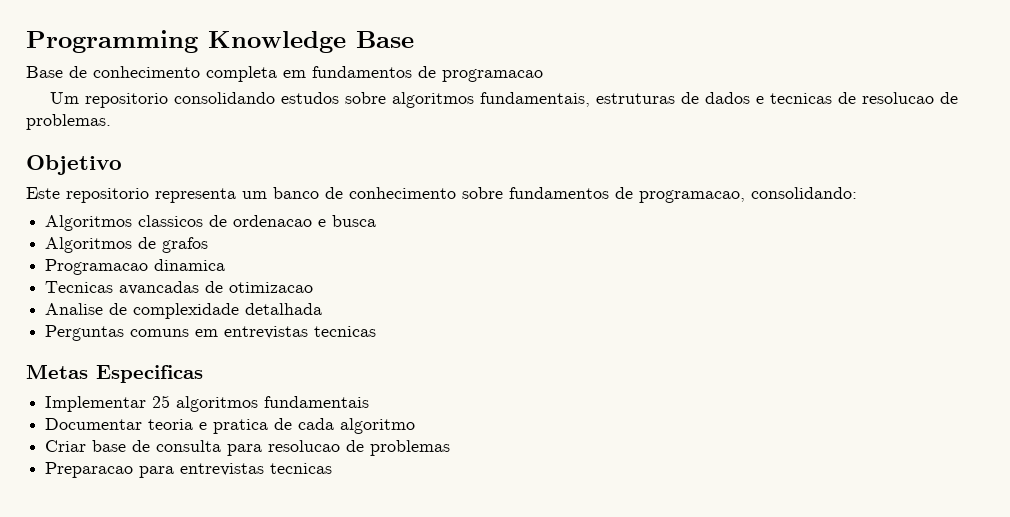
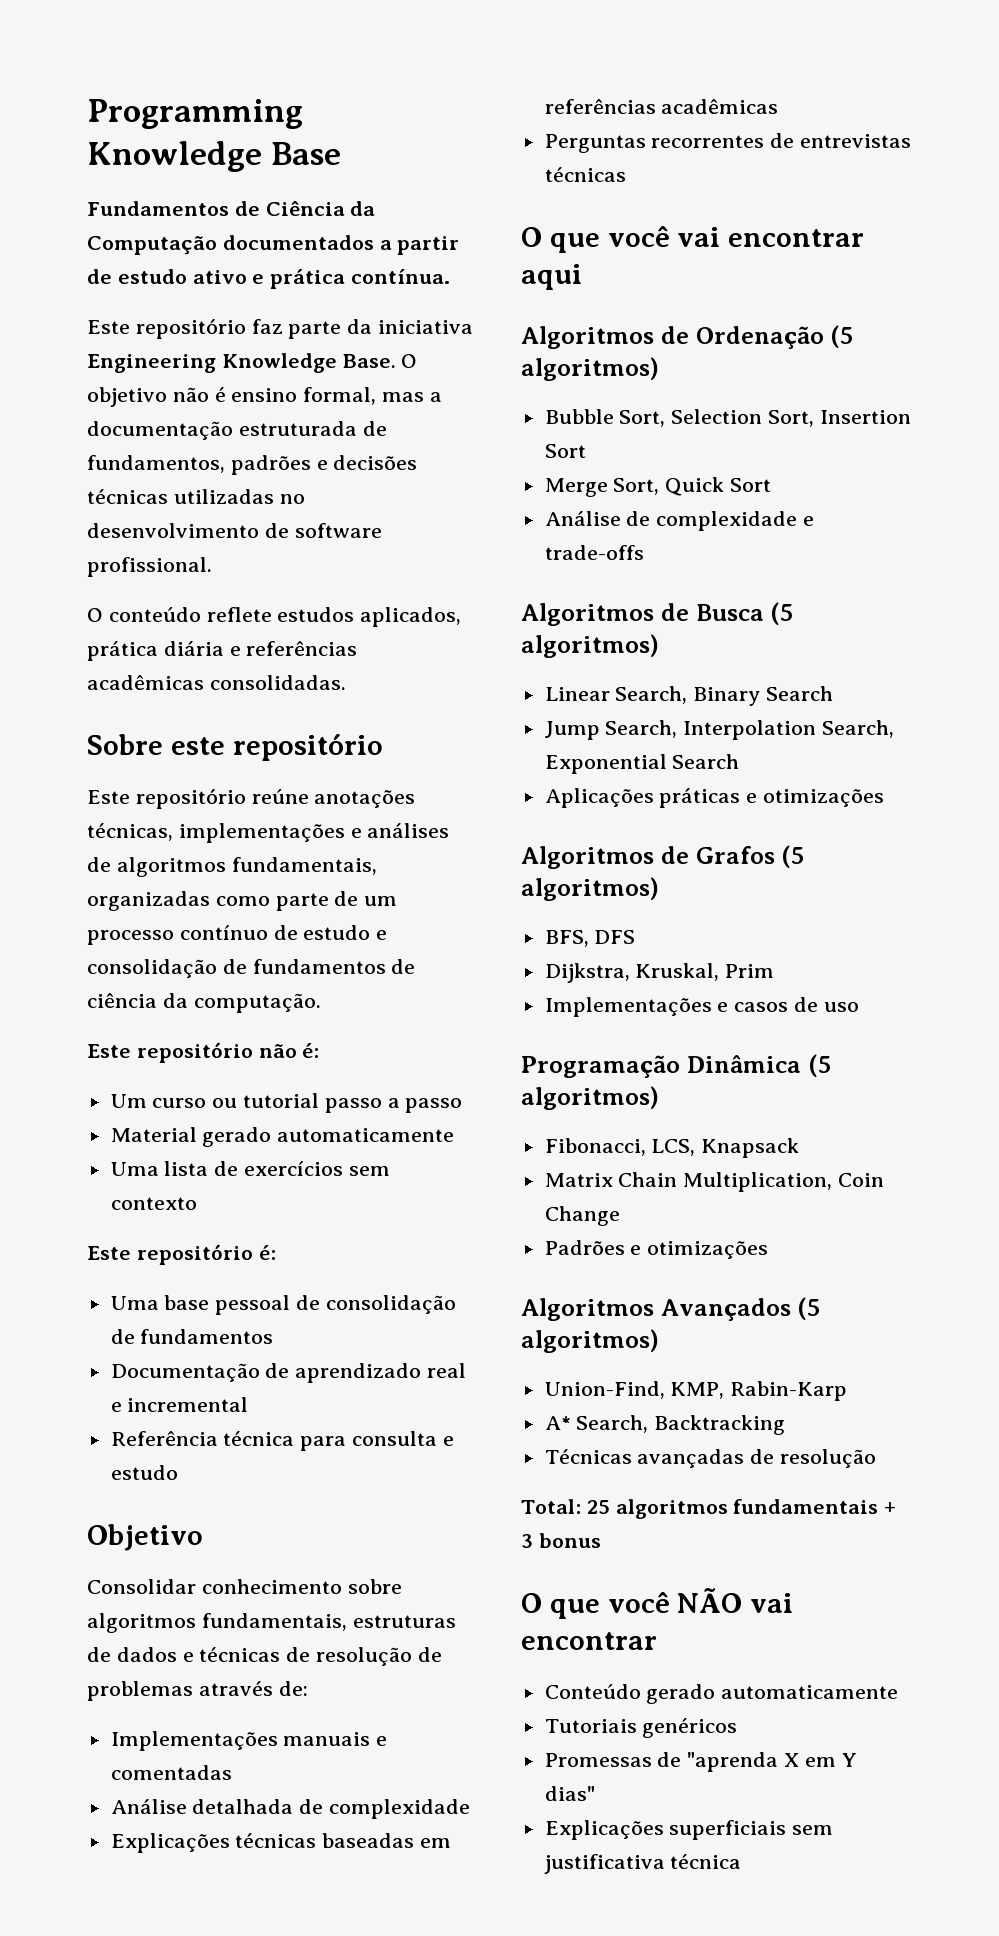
- Base de conhecimento completa em fundamentos de programacao
- Um repositorio consolidando estudos sobre algoritmos fundamentais, estruturas de dados e tecnicas de resolucao de problemas.
+ Fundamentos de Ciência da Computação documentados a partir de estudo ativo e prática contínua.
+ Este repositório faz parte da iniciativa Engineering Knowledge Base. O objetivo não é ensino formal, mas a documentação estruturada de fundamentos, padrões e decisões técnicas utilizadas no desenvolvimento de software profissional.
+ O conteúdo reflete estudos aplicados, prática diária e referências acadêmicas consolidadas.
+ Sobre este repositório
+ Este repositório reúne anotações técnicas, implementações e análises de algoritmos fundamentais, organizadas como parte de um processo contínuo de estudo e consolidação de fundamentos de ciência da computação.
+ Este repositório não é:
+ Um curso ou tutorial passo a passo
+ Material gerado automaticamente
+ Uma lista de exercícios sem contexto
+ Este repositório é:
+ Uma base pessoal de consolidação de fundamentos
+ Documentação de aprendizado real e incremental
+ Referência técnica para consulta e estudo
  Objetivo
- Este repositorio representa um banco de conhecimento sobre fundamentos de programacao, consolidando:
- Algoritmos classicos de ordenacao e busca
- Algoritmos de grafos
- Programacao dinamica
- Tecnicas avancadas de otimizacao
- Analise de complexidade detalhada
- Perguntas comuns em entrevistas tecnicas
- Metas Especificas
- Implementar 25 algoritmos fundamentais
- Documentar teoria e pratica de cada algoritmo
- Criar base de consulta para resolucao de problemas
- Preparacao para entrevistas tecnicas
+ Consolidar conhecimento sobre algoritmos fundamentais, estruturas de dados e técnicas de resolução de problemas através de:
+ Implementações manuais e comentadas
+ Análise detalhada de complexidade
+ Explicações técnicas baseadas em referências acadêmicas
+ Perguntas recorrentes de entrevistas técnicas
+ O que você vai encontrar aqui
+ Algoritmos de Ordenação (5 algoritmos)
+ Bubble Sort, Selection Sort, Insertion Sort
+ Merge Sort, Quick Sort
+ Análise de complexidade e trade-offs
+ Algoritmos de Busca (5 algoritmos)
+ Linear Search, Binary Search
+ Jump Search, Interpolation Search, Exponential Search
+ Aplicações práticas e otimizações
+ Algoritmos de Grafos (5 algoritmos)
+ BFS, DFS
+ Dijkstra, Kruskal, Prim
+ Implementações e casos de uso
+ Programação Dinâmica (5 algoritmos)
+ Fibonacci, LCS, Knapsack
+ Matrix Chain Multiplication, Coin Change
+ Padrões e otimizações
+ Algoritmos Avançados (5 algoritmos)
+ Union-Find, KMP, Rabin-Karp
+ A* Search, Backtracking
+ Técnicas avançadas de resolução
+ Total: 25 algoritmos fundamentais + 3 bonus
+ O que você NÃO vai encontrar
+ Conteúdo gerado automaticamente
+ Tutoriais genéricos
+ Promessas de "aprenda X em Y dias"
+ Explicações superficiais sem justificativa técnica

